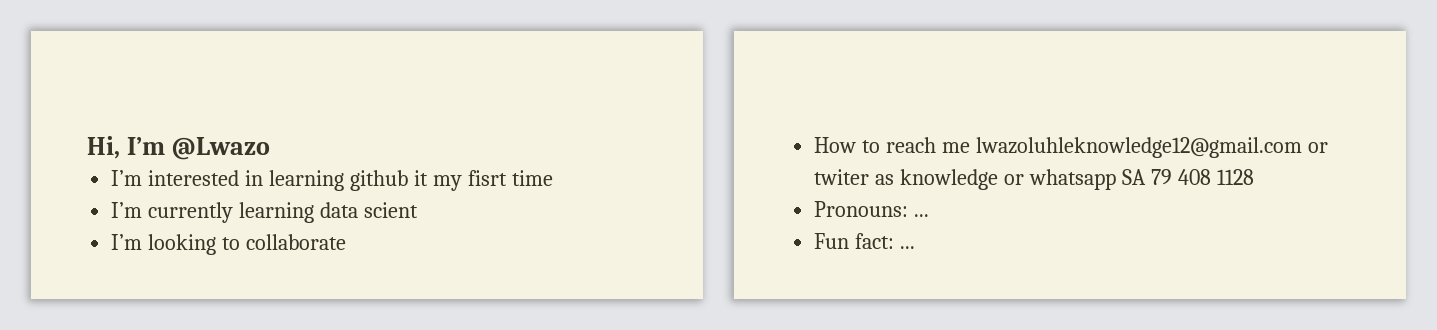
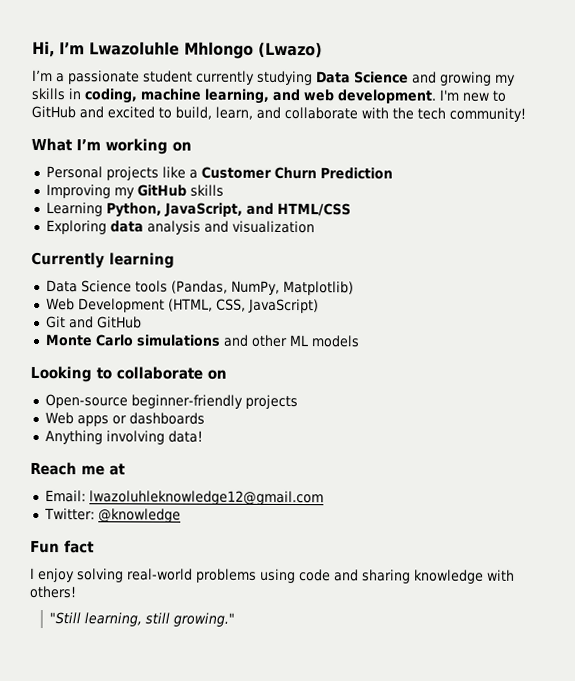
- Hi, I’m @Lwazo
- I’m interested in learning github it my fisrt time
- I’m currently learning data scient
- I’m looking to collaborate
- How to reach me lwazoluhleknowledge12@gmail.com or twiter as knowledge or whatsapp SA 79 408 1128
- Pronouns: ...
- Fun fact: ...
+ Hi, I’m Lwazoluhle Mhlongo (Lwazo)
+ I’m a passionate student currently studying Data Science and growing my skills in coding, machine learning, and web development. I'm new to GitHub and excited to build, learn, and collaborate with the tech community!
+ What I’m working on
+ Personal projects like a Customer Churn Prediction
+ Improving my GitHub skills
+ Learning Python, JavaScript, and HTML/CSS
+ Exploring data analysis and visualization
+ Currently learning
+ Data Science tools (Pandas, NumPy, Matplotlib)
+ Web Development (HTML, CSS, JavaScript)
+ Git and GitHub
+ Monte Carlo simulations and other ML models
+ Looking to collaborate on
+ Open-source beginner-friendly projects
+ Web apps or dashboards
+ Anything involving data!
+ Reach me at
+ Email: lwazoluhleknowledge12@gmail.com
+ Twitter: @knowledge
+ Fun fact
+ I enjoy solving real-world problems using code and sharing knowledge with others!
+ "Still learning, still growing."

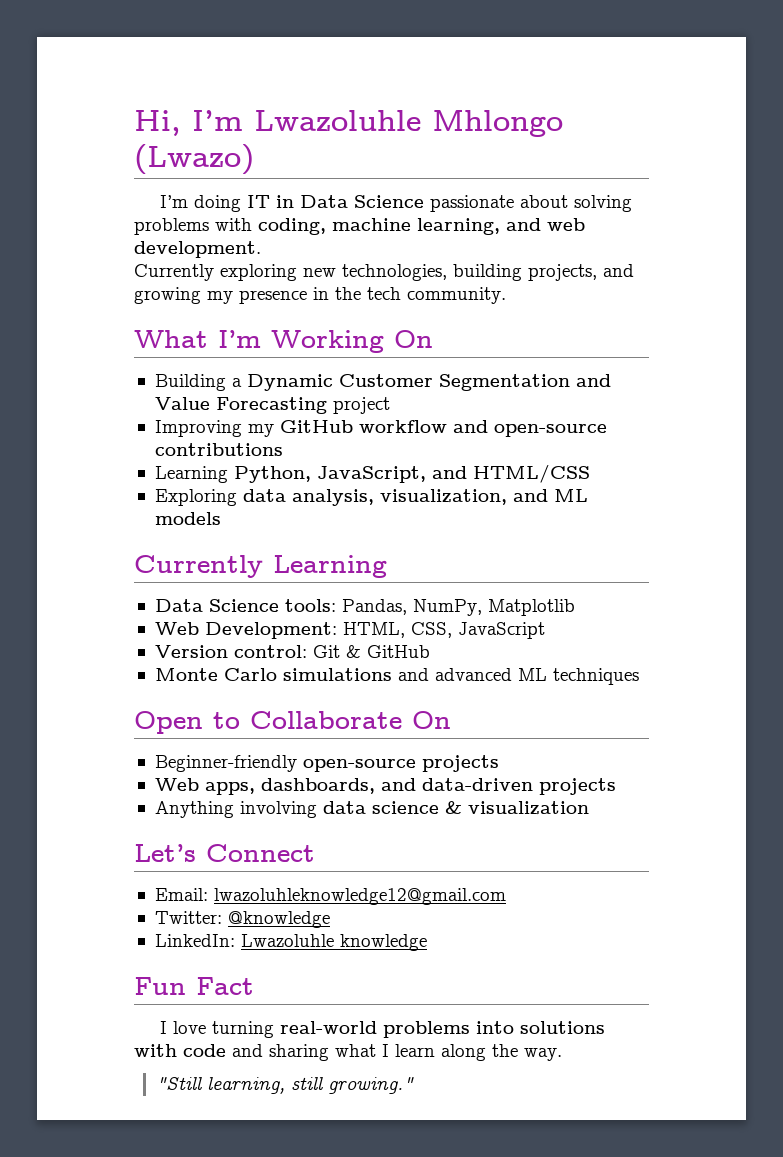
- I’m a passionate student currently studying Data Science and growing my skills in coding, machine learning, and web development. I'm new to GitHub and excited to build, learn, and collaborate with the tech community!
+ I’m doing IT in Data Science passionate about solving problems with coding, machine learning, and web development.
+ Currently exploring new technologies, building projects, and growing my presence in the tech community.
- What I’m working on
- Personal projects like a Customer Churn Prediction
+ What I’m Working On
+ Building a Dynamic Customer Segmentation and Value Forecasting project
- Improving my GitHub skills
+ Improving my GitHub workflow and open-source contributions
- Exploring data analysis and visualization
- Currently learning
- Data Science tools (Pandas, NumPy, Matplotlib)
- Web Development (HTML, CSS, JavaScript)
- Git and GitHub
+ Exploring data analysis, visualization, and ML models
+ Currently Learning
+ Data Science tools: Pandas, NumPy, Matplotlib
+ Web Development: HTML, CSS, JavaScript
+ Version control: Git & GitHub
- Monte Carlo simulations and other ML models
- Looking to collaborate on
- Open-source beginner-friendly projects
- Web apps or dashboards
- Anything involving data!
- Reach me at
+ Monte Carlo simulations and advanced ML techniques
+ Open to Collaborate On
+ Beginner-friendly open-source projects
+ Web apps, dashboards, and data-driven projects
+ Anything involving data science & visualization
+ Let’s Connect
+ LinkedIn: Lwazoluhle knowledge
- Fun fact
- I enjoy solving real-world problems using code and sharing knowledge with others!
+ Fun Fact
+ I love turning real-world problems into solutions with code and sharing what I learn along the way.

